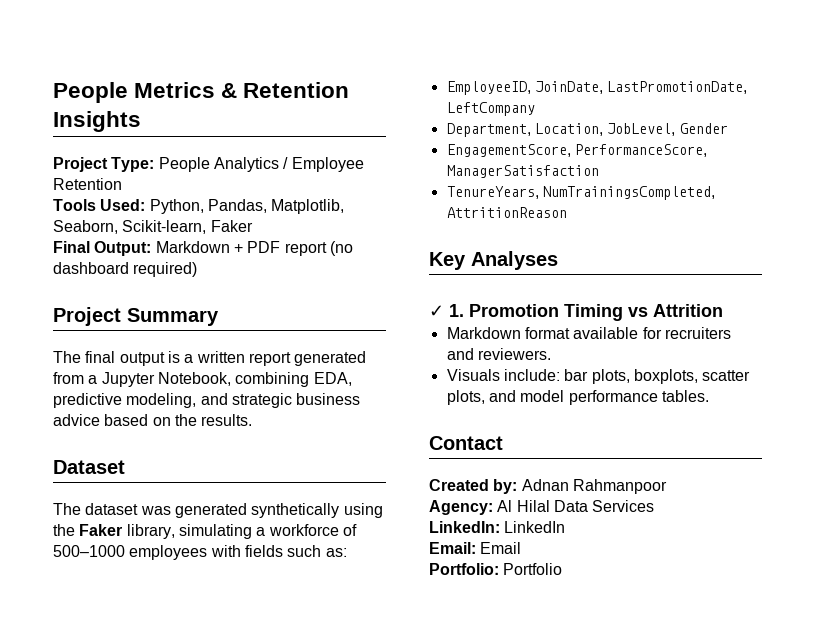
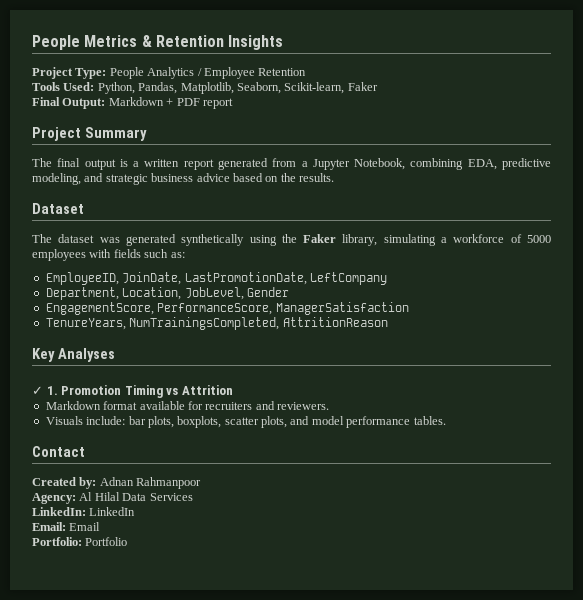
- Final Output: Markdown + PDF report (no dashboard required)
+ Final Output: Markdown + PDF report
- The dataset was generated synthetically using the Faker library, simulating a workforce of 500–1000 employees with fields such as:
+ The dataset was generated synthetically using the Faker library, simulating a workforce of 5000 employees with fields such as:

